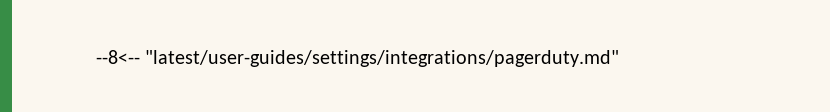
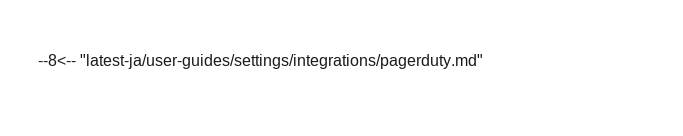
- --8<-- "latest/user-guides/settings/integrations/pagerduty.md"
+ --8<-- "latest-ja/user-guides/settings/integrations/pagerduty.md"

